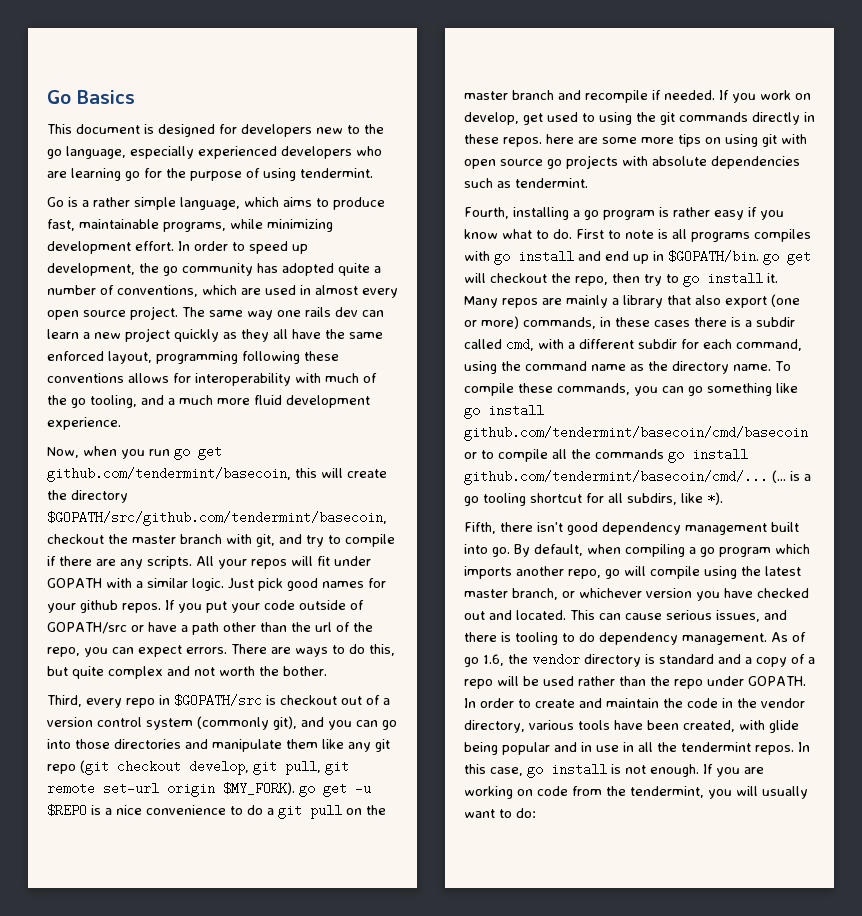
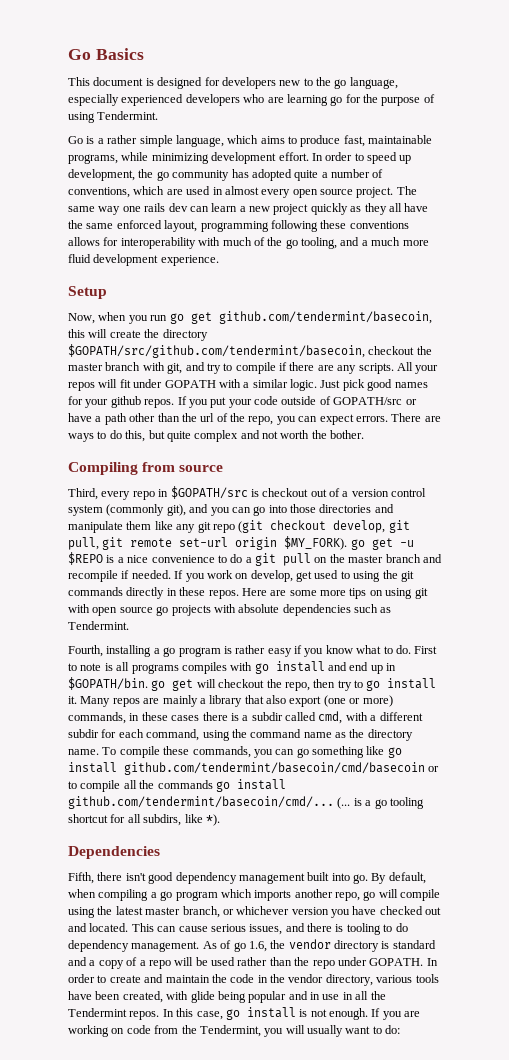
- This document is designed for developers new to the go language, especially experienced developers who are learning go for the purpose of using tendermint.
+ This document is designed for developers new to the go language, especially experienced developers who are learning go for the purpose of using Tendermint.
+ Setup
+ Compiling from source
- If you work on develop, get used to using the git commands directly in these repos. here are some more tips on using git with open source go projects with absolute dependencies such as tendermint.
+ If you work on develop, get used to using the git commands directly in these repos. Here are some more tips on using git with open source go projects with absolute dependencies such as Tendermint.
+ Dependencies
- In order to create and maintain the code in the vendor directory, various tools have been created, with glide being popular and in use in all the tendermint repos.
+ In order to create and maintain the code in the vendor directory, various tools have been created, with glide being popular and in use in all the Tendermint repos.
- If you are working on code from the tendermint, you will usually want to do:
+ If you are working on code from the Tendermint, you will usually want to do:

